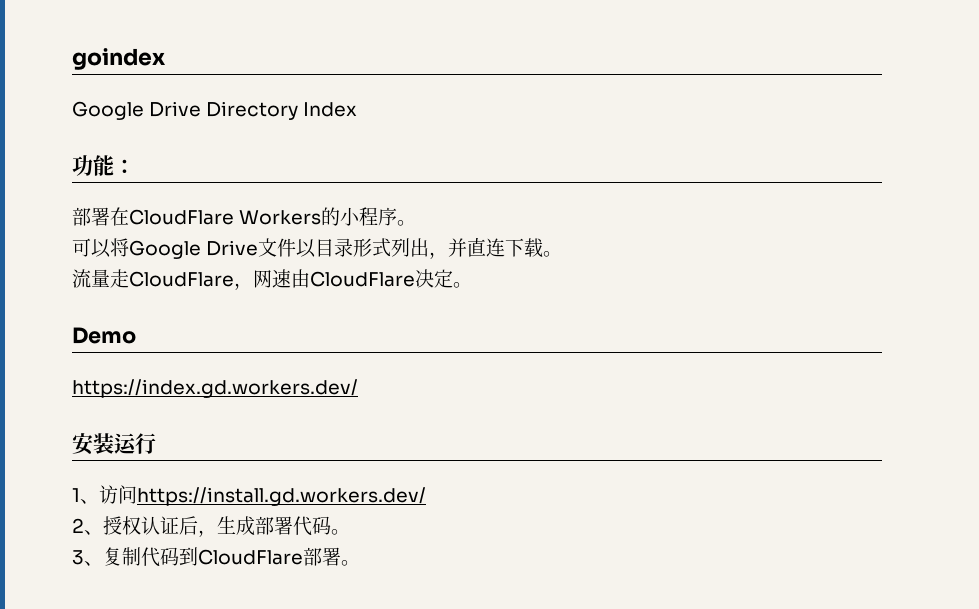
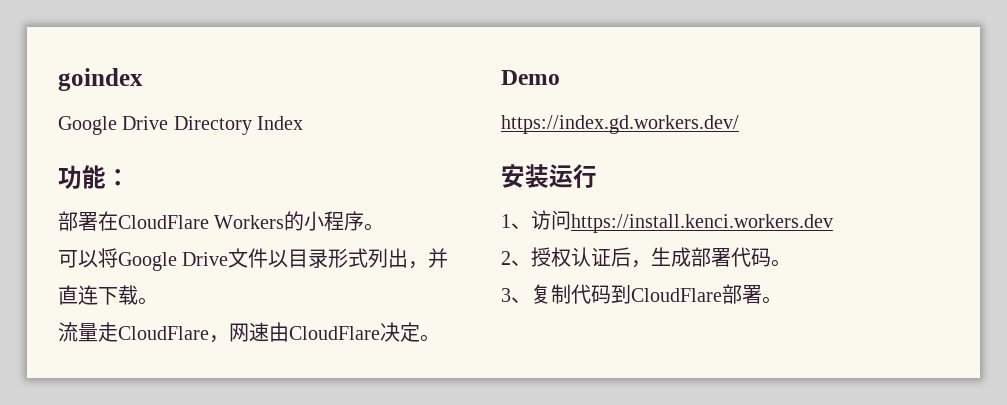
- 1、访问https://install.gd.workers.dev/
+ 1、访问https://install.kenci.workers.dev

